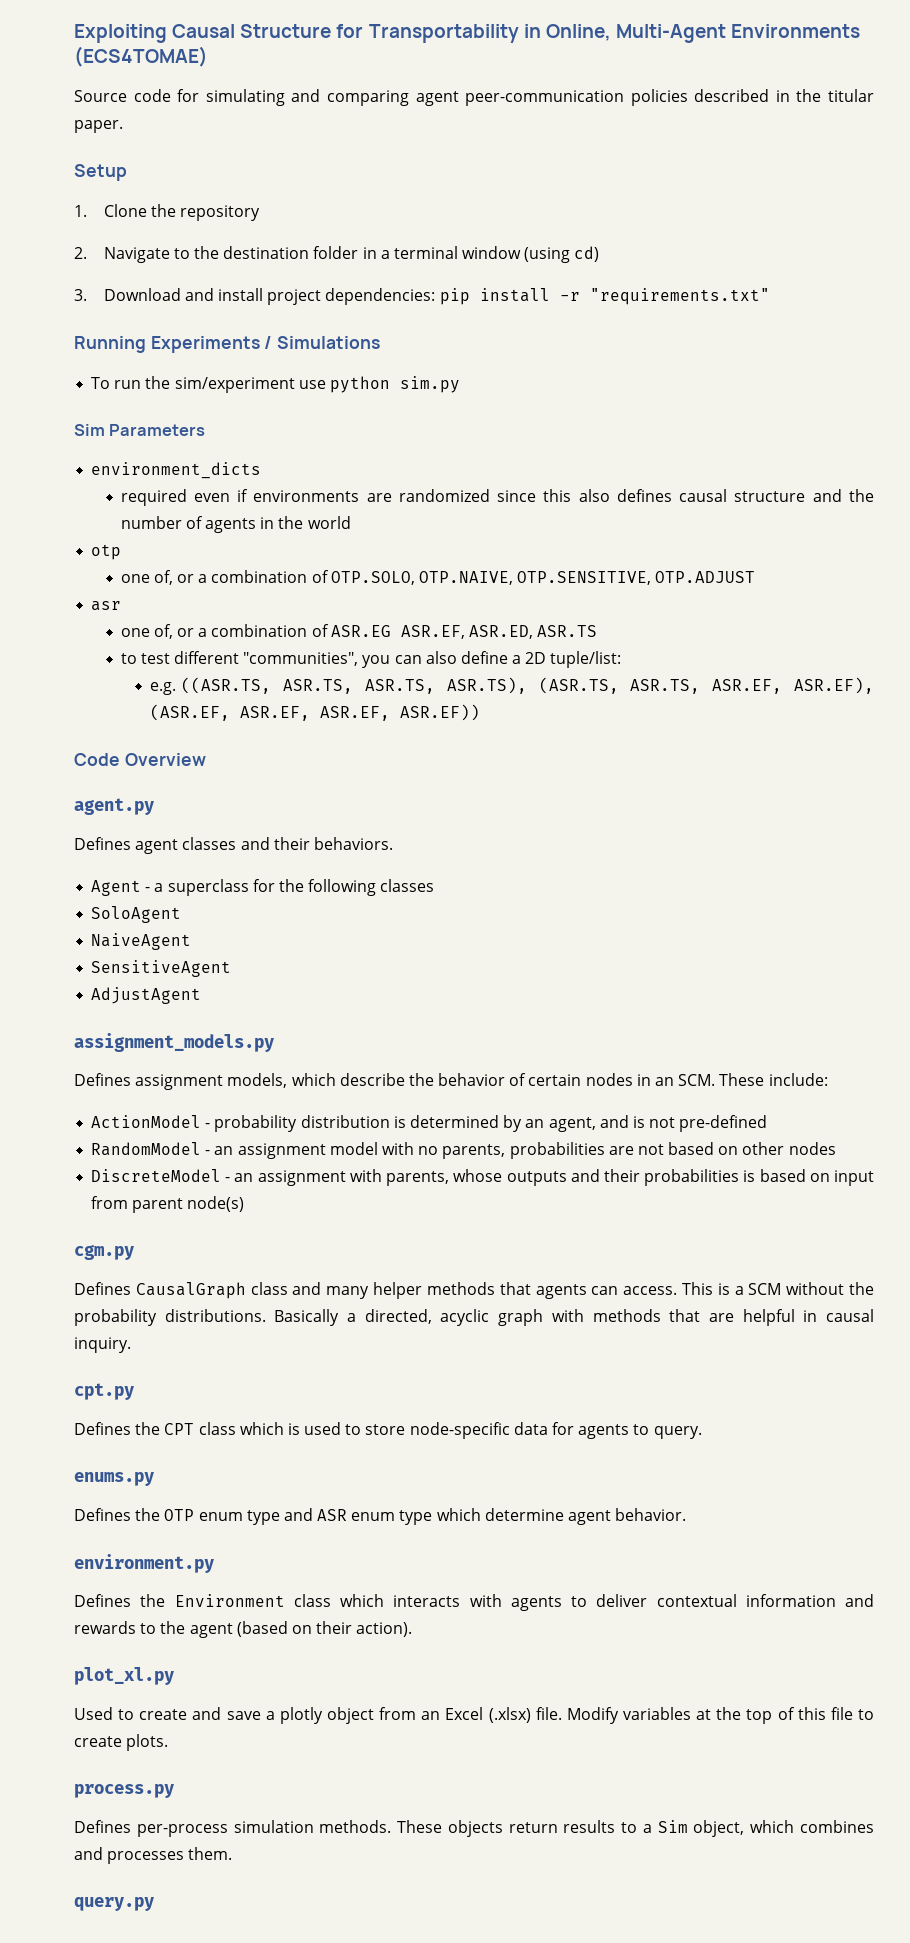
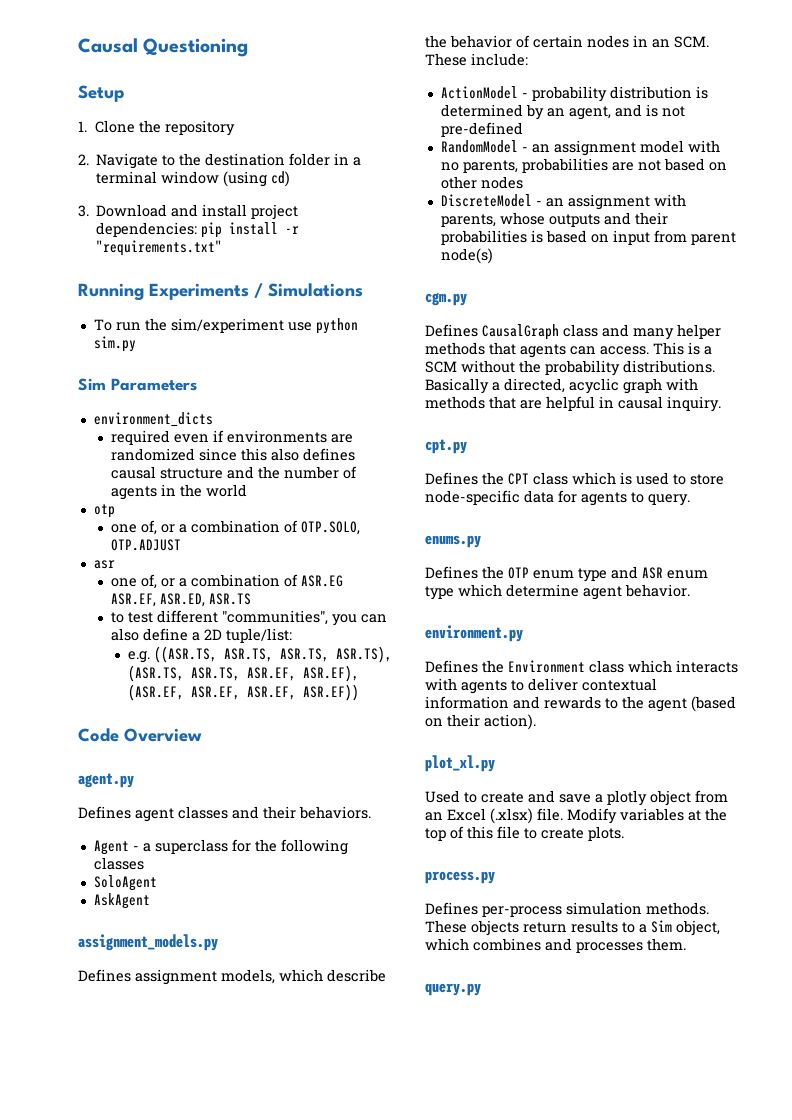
- Exploiting Causal Structure for Transportability in Online, Multi-Agent Environments (ECS4TOMAE)
- Source code for simulating and comparing agent peer-communication policies described in the titular paper.
+ Causal Questioning
- one of, or a combination of OTP.SOLO, OTP.NAIVE, OTP.SENSITIVE, OTP.ADJUST
+ one of, or a combination of OTP.SOLO, OTP.ADJUST
- NaiveAgent
- SensitiveAgent
- AdjustAgent
+ AskAgent

